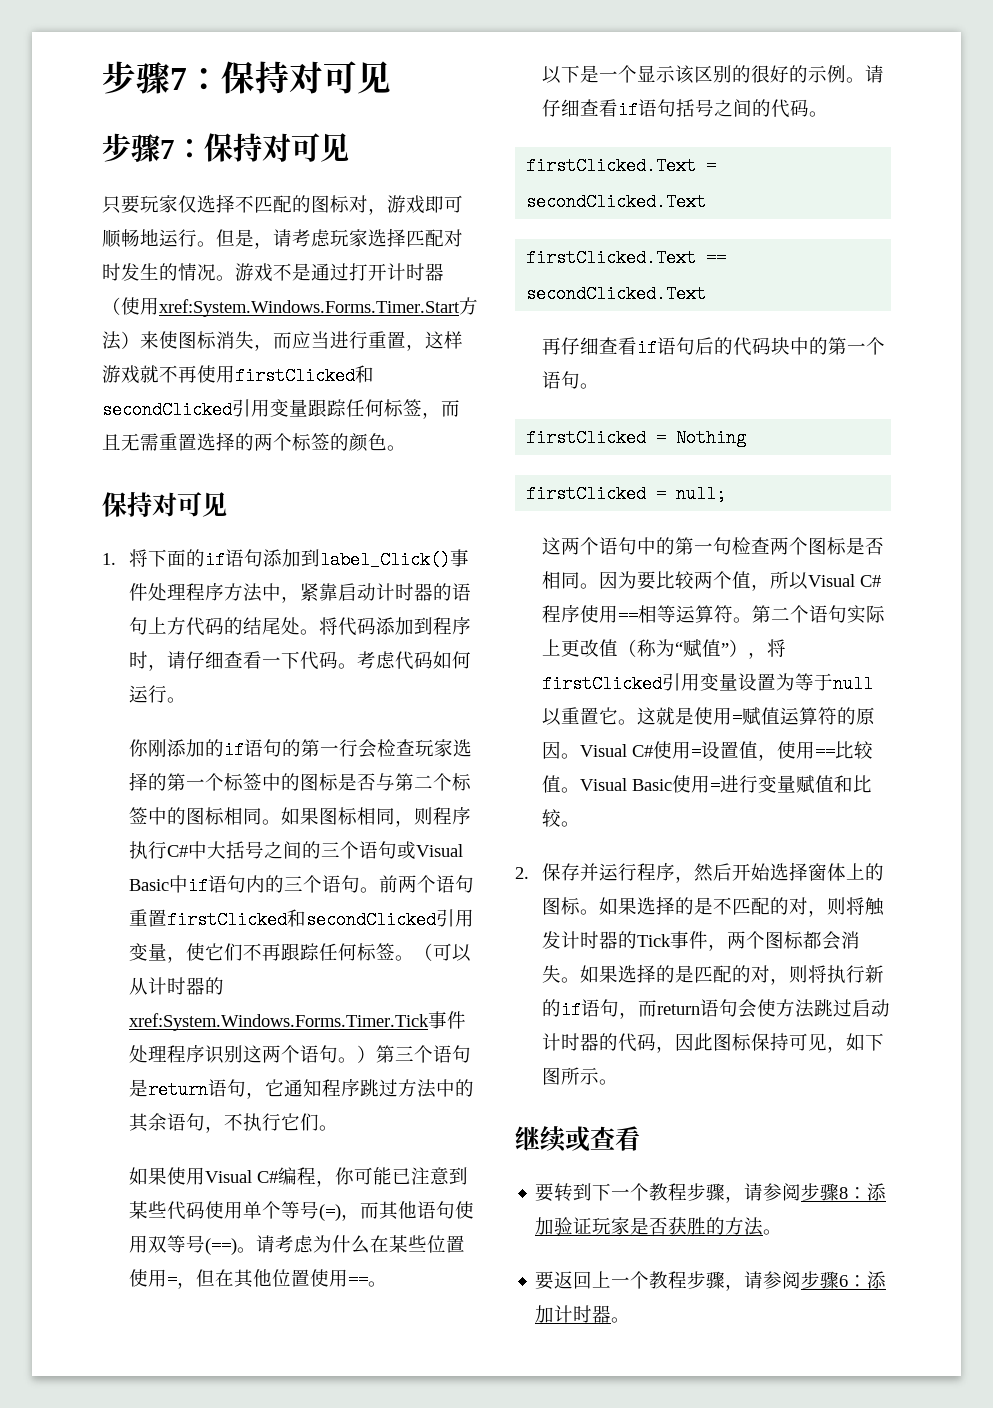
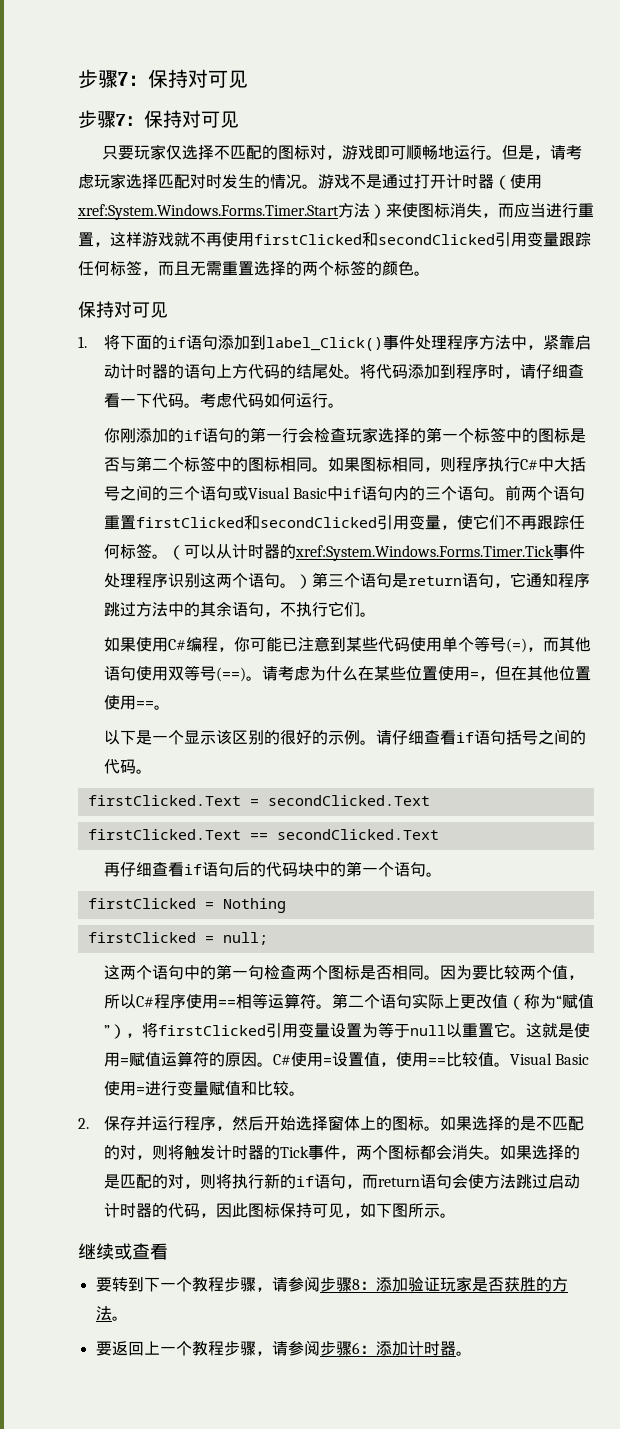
- 如果使用Visual C#编程，你可能已注意到某些代码使用单个等号(=)，而其他语句使用双等号(==)。
+ 如果使用C#编程，你可能已注意到某些代码使用单个等号(=)，而其他语句使用双等号(==)。
- 因为要比较两个值，所以Visual C#程序使用==相等运算符。
+ 因为要比较两个值，所以C#程序使用==相等运算符。
- Visual C#使用=设置值，使用==比较值。
+ C#使用=设置值，使用==比较值。

